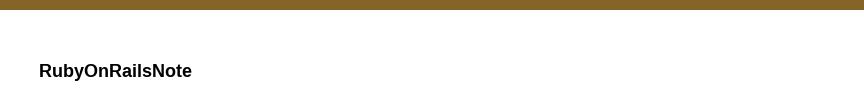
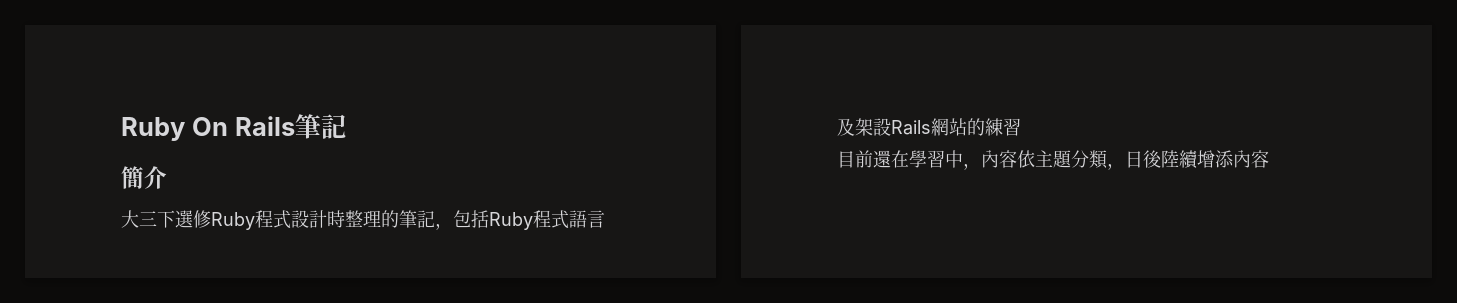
- RubyOnRailsNote
+ Ruby On Rails筆記
+ 簡介
+ 大三下選修Ruby程式設計時整理的筆記，包括Ruby程式語言及架設Rails網站的練習
+ 目前還在學習中，內容依主題分類，日後陸續增添內容

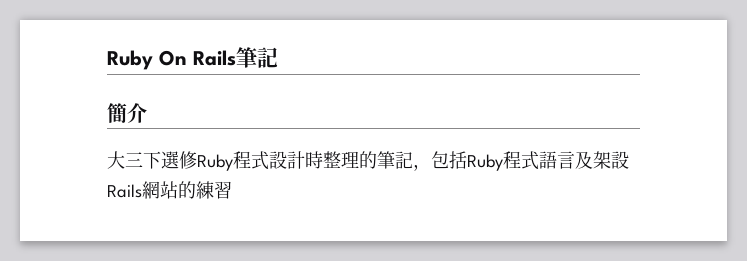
- 目前還在學習中，內容依主題分類，日後陸續增添內容

